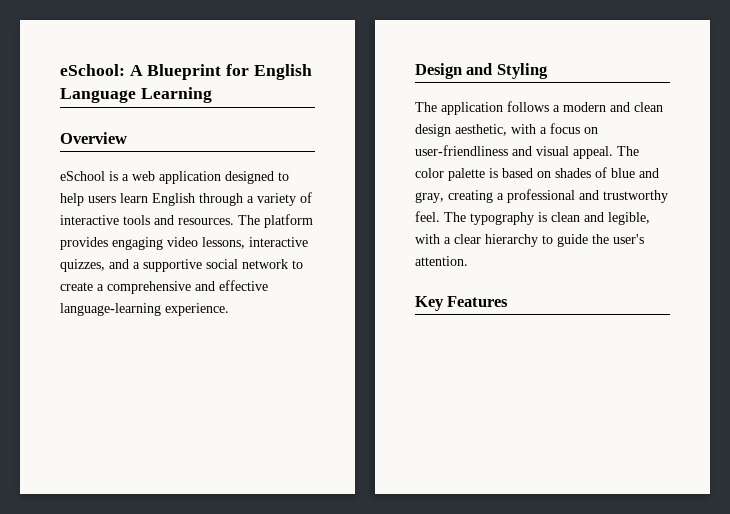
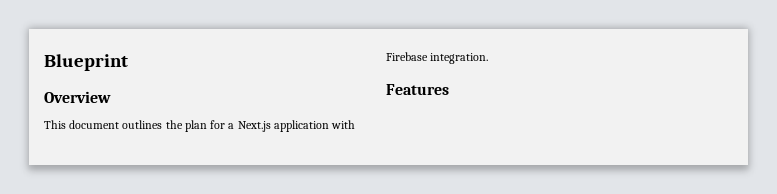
- eSchool: A Blueprint for English Language Learning
+ Blueprint
  Overview
- eSchool is a web application designed to help users learn English through a variety of interactive tools and resources. The platform provides engaging video lessons, interactive quizzes, and a supportive social network to create a comprehensive and effective language-learning experience.
- Design and Styling
- The application follows a modern and clean design aesthetic, with a focus on user-friendliness and visual appeal. The color palette is based on shades of blue and gray, creating a professional and trustworthy feel. The typography is clean and legible, with a clear hierarchy to guide the user's attention.
- Key Features
+ This document outlines the plan for a Next.js application with Firebase integration.
+ Features

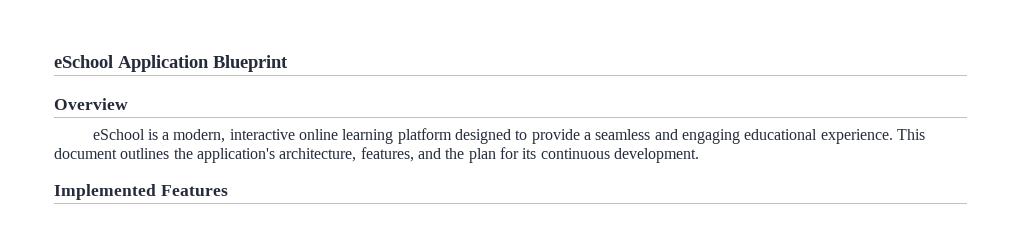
- Blueprint
+ eSchool Application Blueprint
- This document outlines the plan for a Next.js application with Firebase integration.
- Features
+ eSchool is a modern, interactive online learning platform designed to provide a seamless and engaging educational experience. This document outlines the application's architecture, features, and the plan for its continuous development.
+ Implemented Features

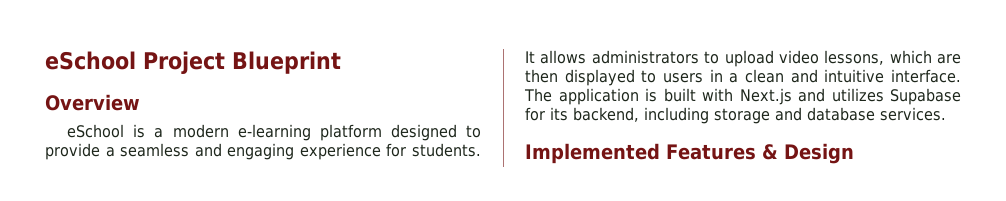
- eSchool Application Blueprint
+ eSchool Project Blueprint
- eSchool is a modern, interactive online learning platform designed to provide a seamless and engaging educational experience. This document outlines the application's architecture, features, and the plan for its continuous development.
+ eSchool is a modern e-learning platform designed to provide a seamless and engaging experience for students. It allows administrators to upload video lessons, which are then displayed to users in a clean and intuitive interface. The application is built with Next.js and utilizes Supabase for its backend, including storage and database services.
- Implemented Features
+ Implemented Features & Design

